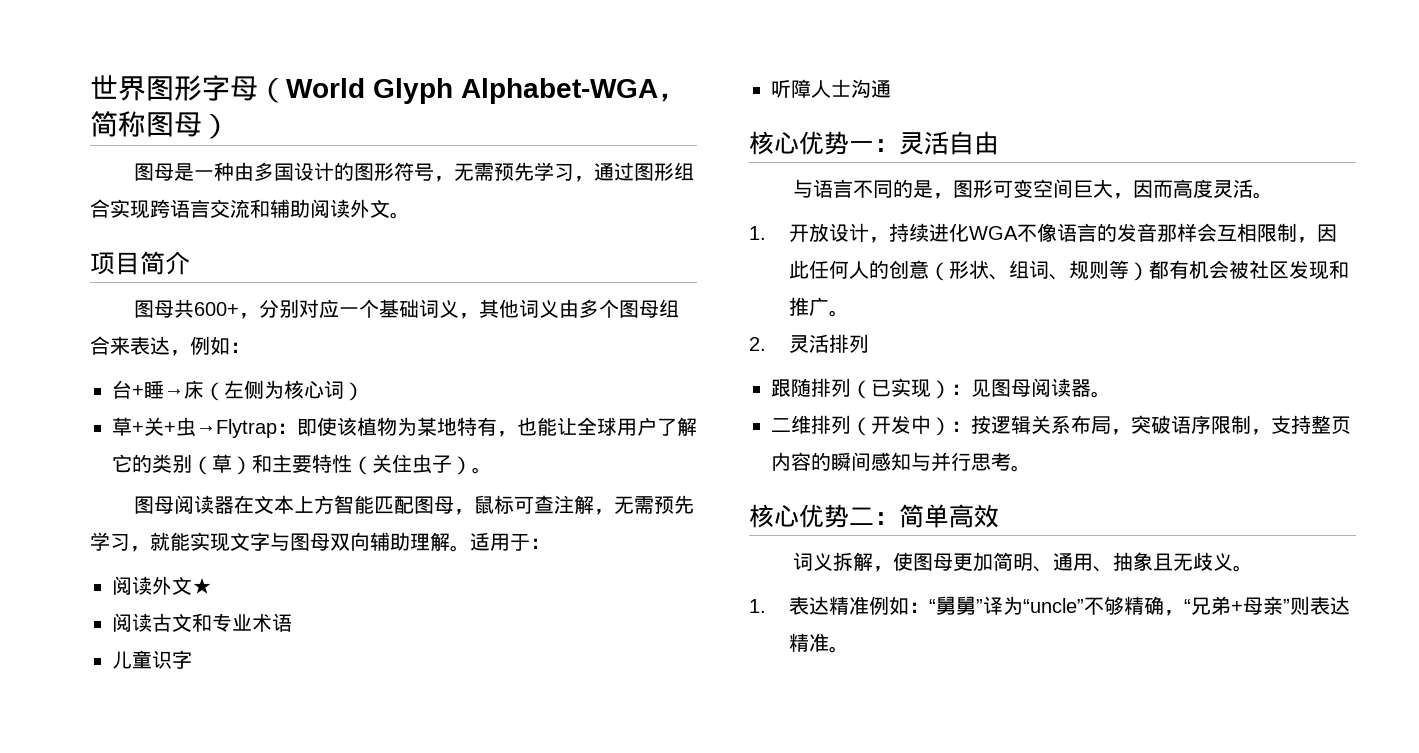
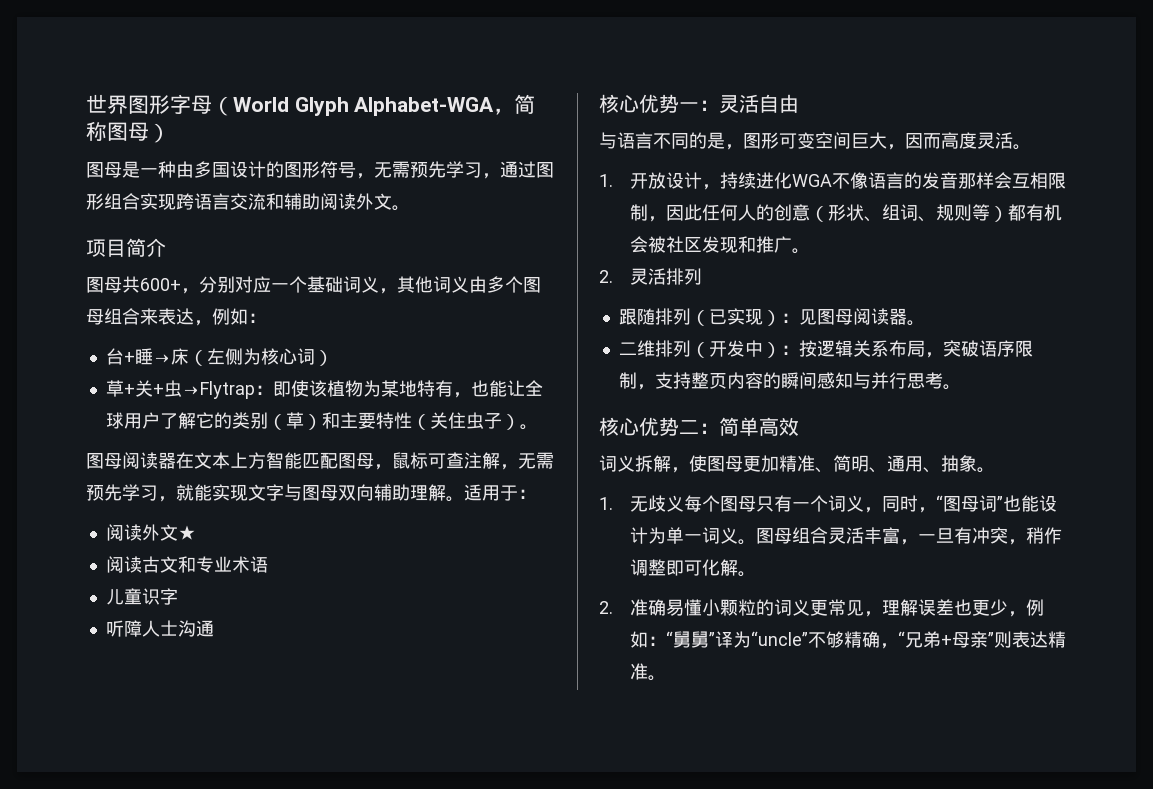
- 词义拆解，使图母更加简明、通用、抽象且无歧义。
- 1.表达精准例如：“舅舅”译为“uncle”不够精确，“兄弟+母亲”则表达精准。
+ 词义拆解，使图母更加精准、简明、通用、抽象。
+ 1.无歧义每个图母只有一个词义，同时，“图母词”也能设计为单一词义。图母组合灵活丰富，一旦有冲突，稍作调整即可化解。
+ 2.准确易懂小颗粒的词义更常见，理解误差也更少，例如：“舅舅”译为“uncle”不够精确，“兄弟+母亲”则表达精准。

